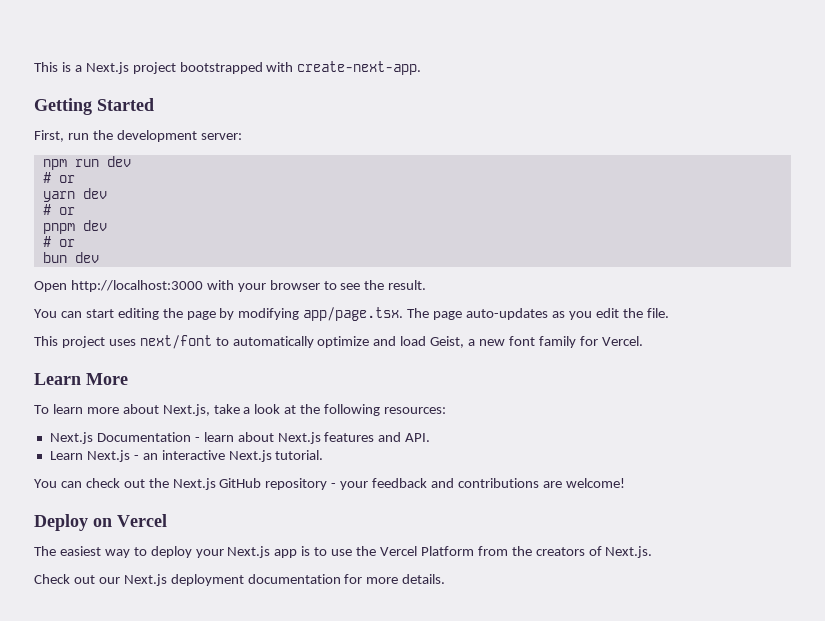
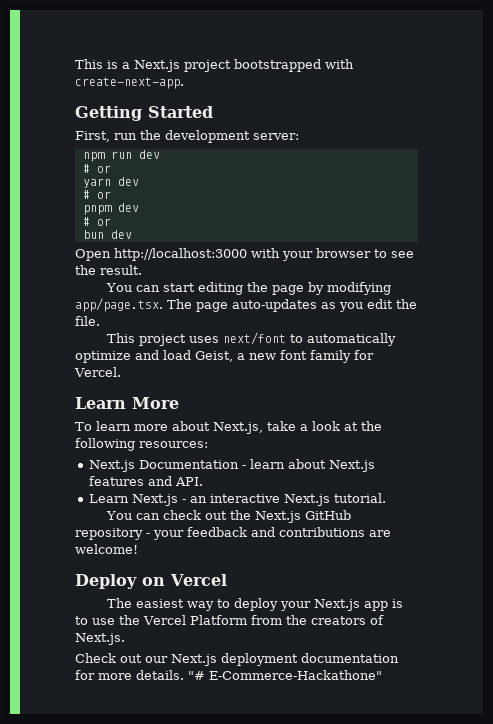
+ "# E-Commerce-Hackathone"

